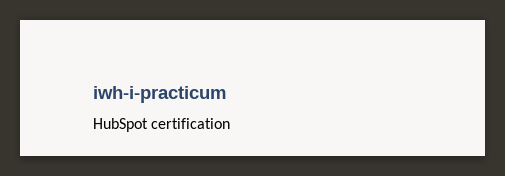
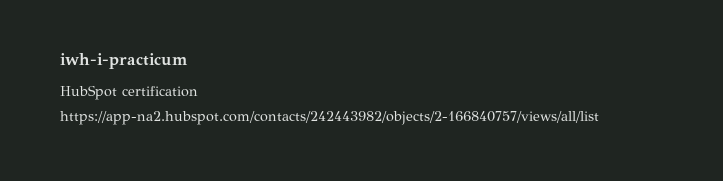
- HubSpot certification
+ HubSpot certification https://app-na2.hubspot.com/contacts/242443982/objects/2-166840757/views/all/list

